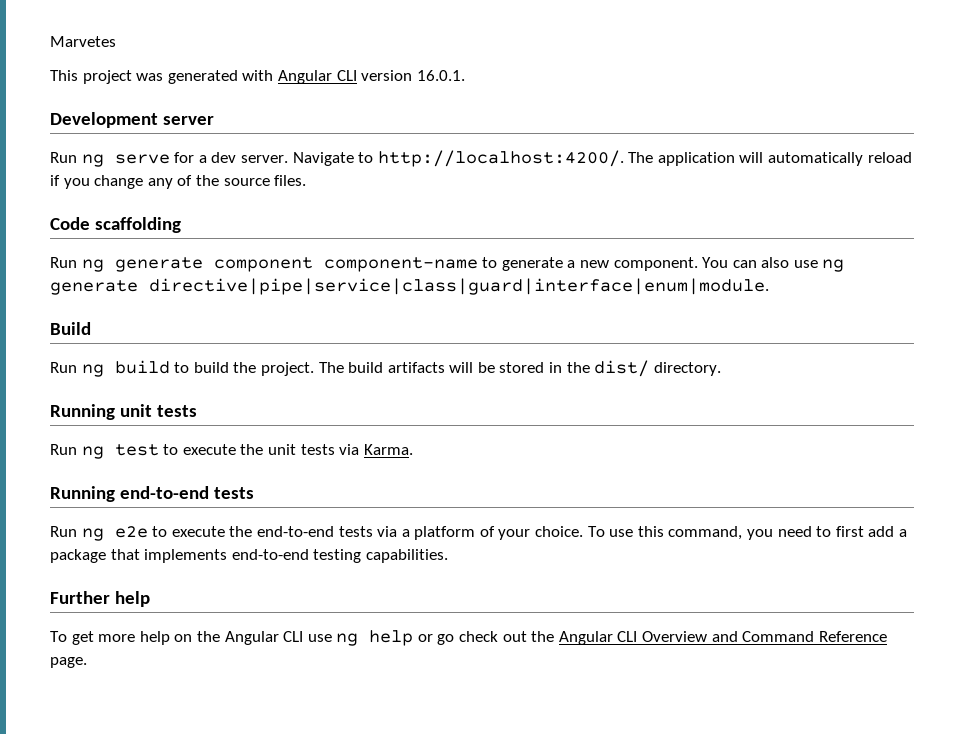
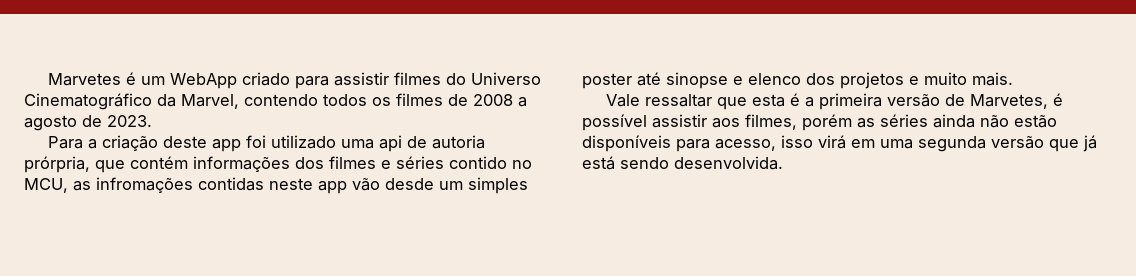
- Marvetes
- This project was generated with Angular CLI version 16.0.1.
- Development server
- Run ng serve for a dev server. Navigate to http://localhost:4200/. The application will automatically reload if you change any of the source files.
- Code scaffolding
- Run ng generate component component-name to generate a new component. You can also use ng generate directive|pipe|service|class|guard|interface|enum|module.
- Build
- Run ng build to build the project. The build artifacts will be stored in the dist/ directory.
- Running unit tests
- Run ng test to execute the unit tests via Karma.
- Running end-to-end tests
- Run ng e2e to execute the end-to-end tests via a platform of your choice. To use this command, you need to first add a package that implements end-to-end testing capabilities.
- Further help
- To get more help on the Angular CLI use ng help or go check out the Angular CLI Overview and Command Reference page.
+ Marvetes é um WebApp criado para assistir filmes do Universo Cinematográfico da Marvel, contendo todos os filmes de 2008 a agosto de 2023.
+ Para a criação deste app foi utilizado uma api de autoria prórpria, que contém informações dos filmes e séries contido no MCU, as infromações contidas neste app vão desde um simples poster até sinopse e elenco dos projetos e muito mais.
+ Vale ressaltar que esta é a primeira versão de Marvetes, é possível assistir aos filmes, porém as séries ainda não estão disponíveis para acesso, isso virá em uma segunda versão que já está sendo desenvolvida.

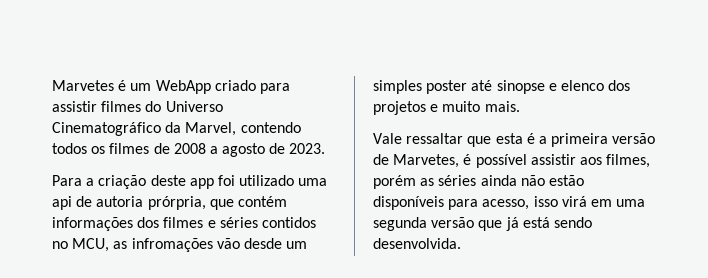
- Para a criação deste app foi utilizado uma api de autoria prórpria, que contém informações dos filmes e séries contido no MCU, as infromações contidas neste app vão desde um simples poster até sinopse e elenco dos projetos e muito mais.
+ Para a criação deste app foi utilizado uma api de autoria prórpria, que contém informações dos filmes e séries contidos no MCU, as infromações vão desde um simples poster até sinopse e elenco dos projetos e muito mais.

